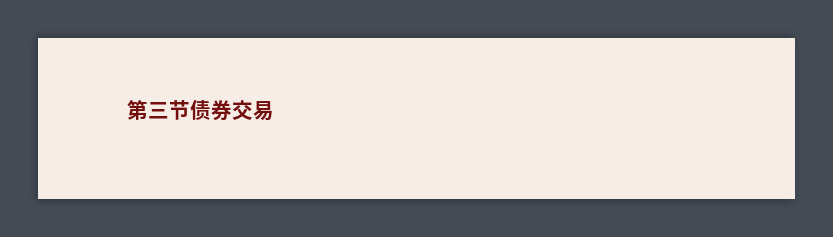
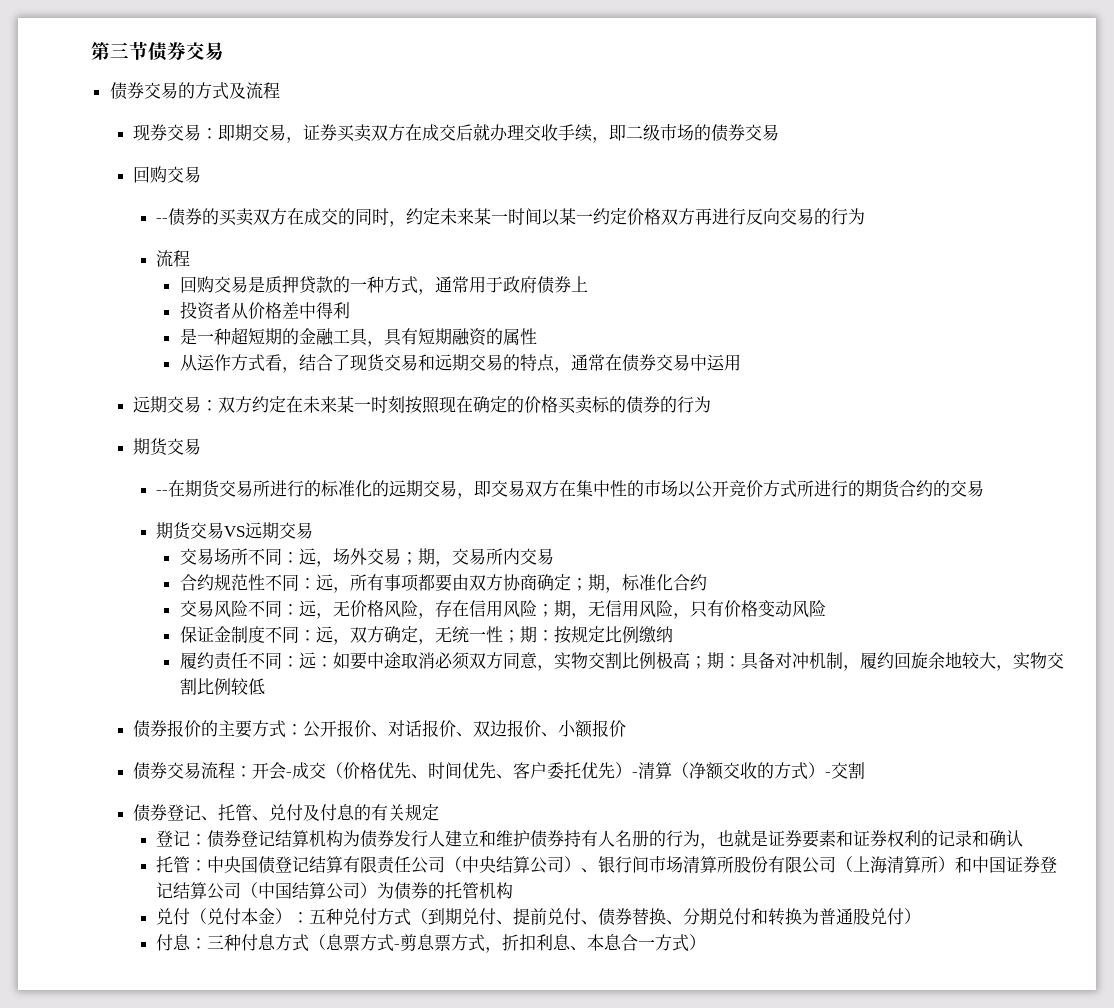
+ 债券交易的方式及流程
+ 现券交易：即期交易，证券买卖双方在成交后就办理交收手续，即二级市场的债券交易
+ 回购交易
+ --债券的买卖双方在成交的同时，约定未来某一时间以某一约定价格双方再进行反向交易的行为
+ 流程
+ 回购交易是质押贷款的一种方式，通常用于政府债券上
+ 投资者从价格差中得利
+ 是一种超短期的金融工具，具有短期融资的属性
+ 从运作方式看，结合了现货交易和远期交易的特点，通常在债券交易中运用
+ 远期交易：双方约定在未来某一时刻按照现在确定的价格买卖标的债券的行为
+ 期货交易
+ --在期货交易所进行的标准化的远期交易，即交易双方在集中性的市场以公开竞价方式所进行的期货合约的交易
+ 期货交易VS远期交易
+ 交易场所不同：远，场外交易；期，交易所内交易
+ 合约规范性不同：远，所有事项都要由双方协商确定；期，标准化合约
+ 交易风险不同：远，无价格风险，存在信用风险；期，无信用风险，只有价格变动风险
+ 保证金制度不同：远，双方确定，无统一性；期：按规定比例缴纳
+ 履约责任不同：远：如要中途取消必须双方同意，实物交割比例极高；期：具备对冲机制，履约回旋余地较大，实物交割比例较低
+ 债券报价的主要方式：公开报价、对话报价、双边报价、小额报价
+ 债券交易流程：开会-成交（价格优先、时间优先、客户委托优先）-清算（净额交收的方式）-交割
+ 债券登记、托管、兑付及付息的有关规定
+ 登记：债券登记结算机构为债券发行人建立和维护债券持有人名册的行为，也就是证券要素和证券权利的记录和确认
+ 托管：中央国债登记结算有限责任公司（中央结算公司）、银行间市场清算所股份有限公司（上海清算所）和中国证券登记结算公司（中国结算公司）为债券的托管机构
+ 兑付（兑付本金）：五种兑付方式（到期兑付、提前兑付、债券替换、分期兑付和转换为普通股兑付）
+ 付息：三种付息方式（息票方式-剪息票方式，折扣利息、本息合一方式）

